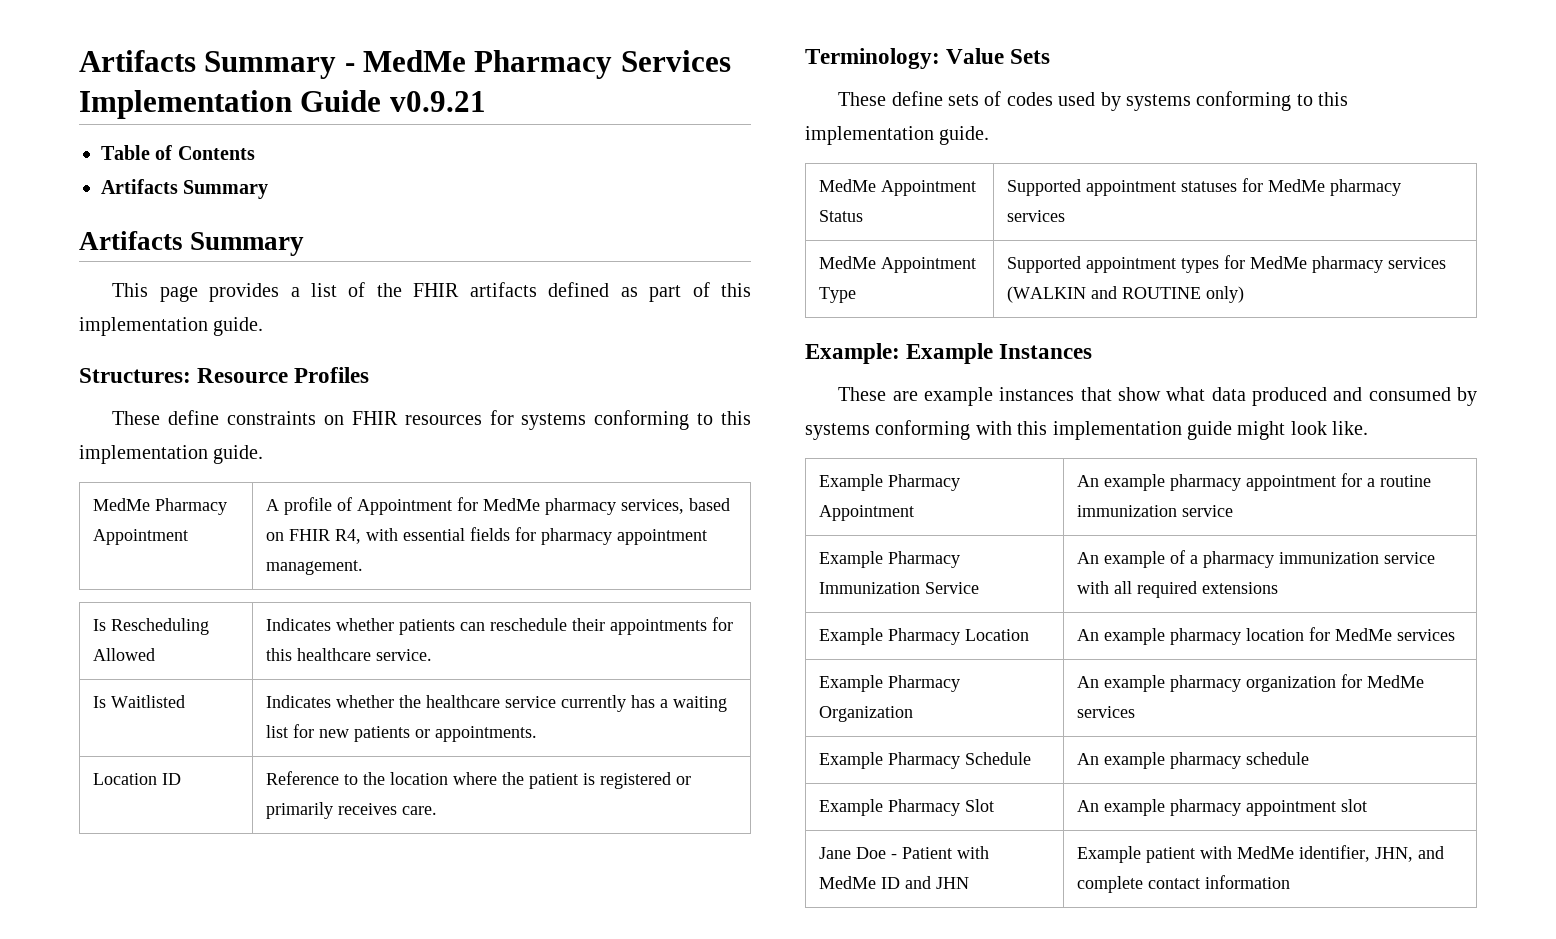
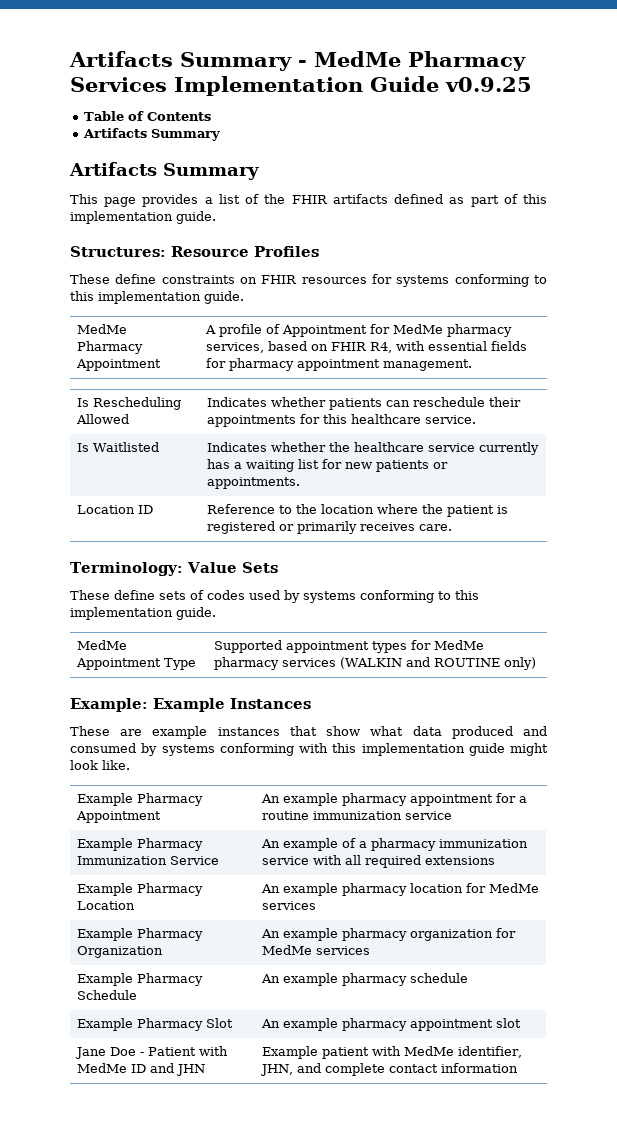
- Artifacts Summary - MedMe Pharmacy Services Implementation Guide v0.9.21
+ Artifacts Summary - MedMe Pharmacy Services Implementation Guide v0.9.25
- MedMe Appointment Status | Supported appointment statuses for MedMe pharmacy services

